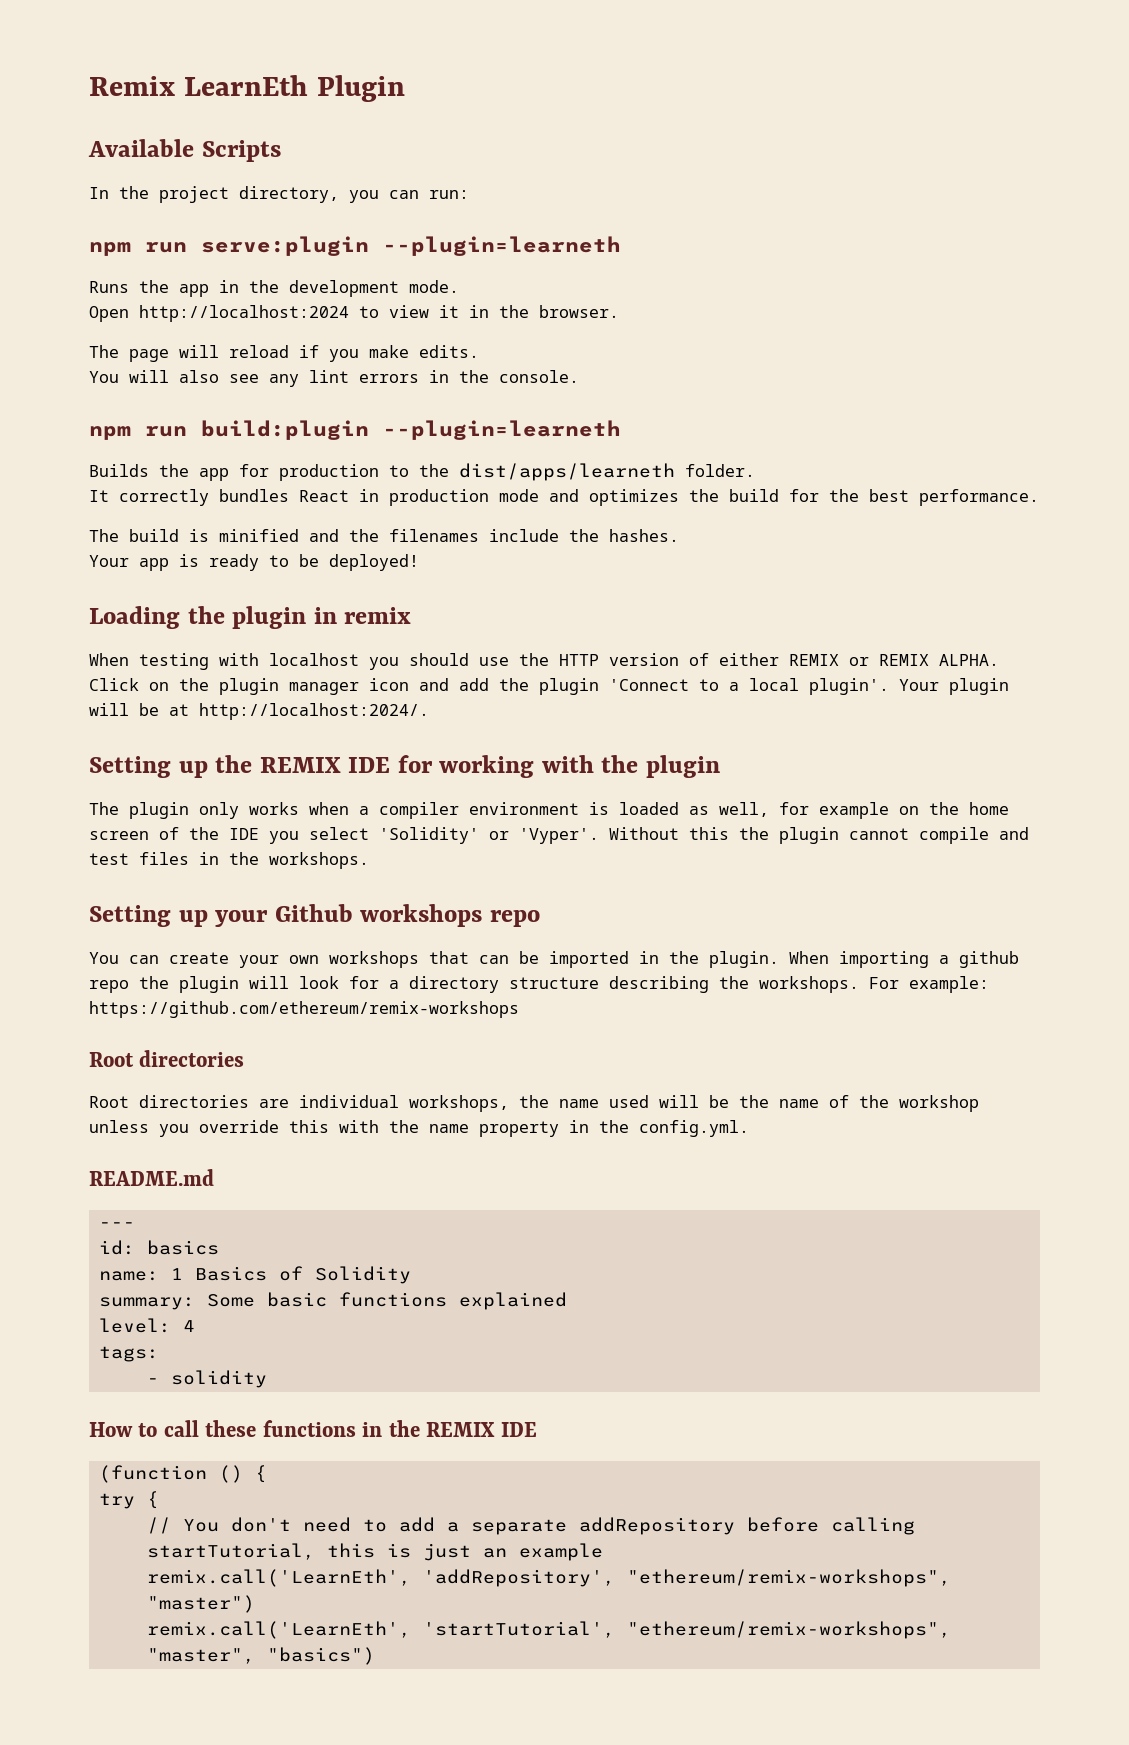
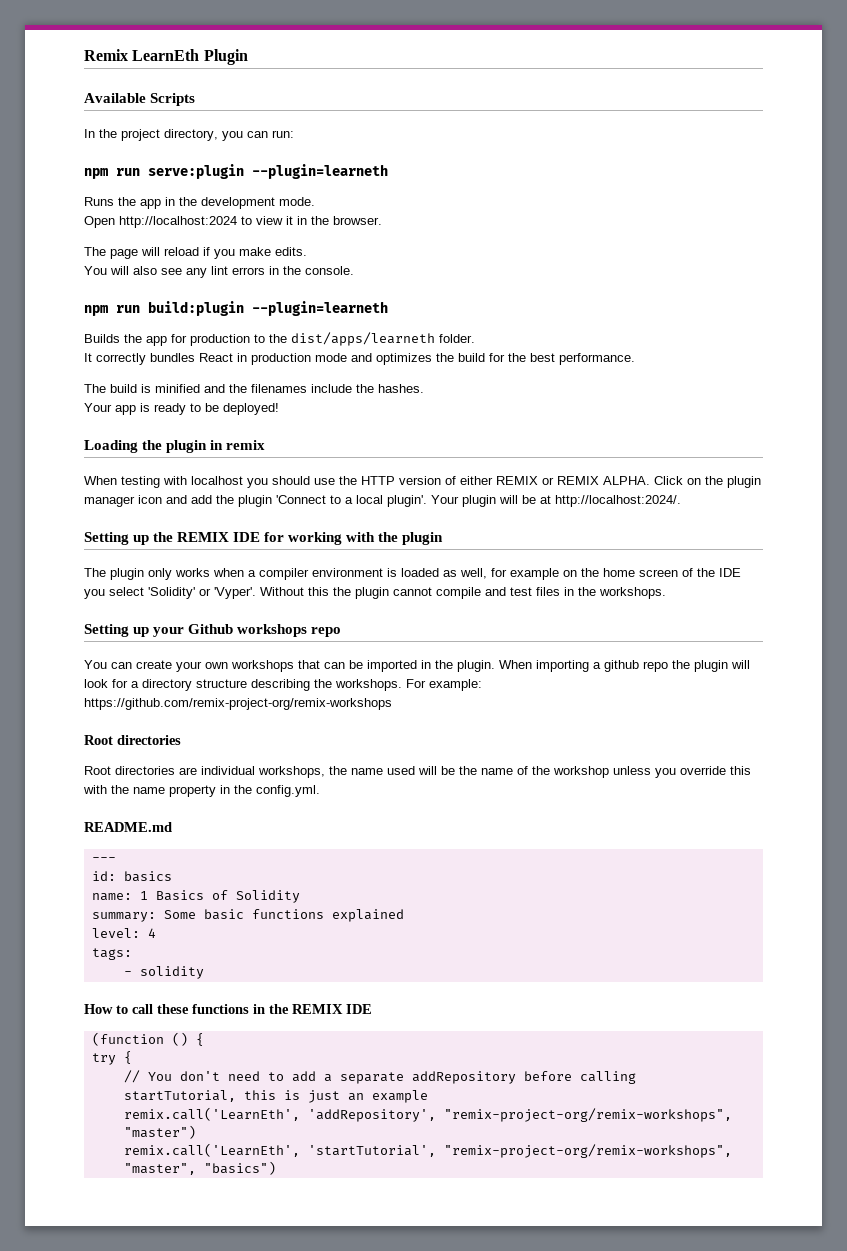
- For example: https://github.com/ethereum/remix-workshops
+ For example: https://github.com/remix-project-org/remix-workshops
- remix.call('LearnEth', 'addRepository', "ethereum/remix-workshops", "master")
+ remix.call('LearnEth', 'addRepository', "remix-project-org/remix-workshops", "master")
- remix.call('LearnEth', 'startTutorial', "ethereum/remix-workshops", "master", "basics")
+ remix.call('LearnEth', 'startTutorial', "remix-project-org/remix-workshops", "master", "basics")

